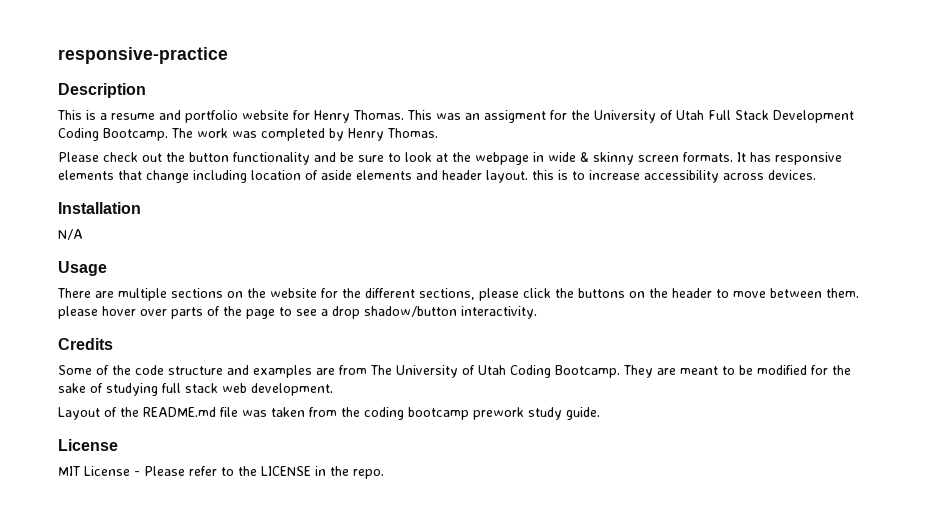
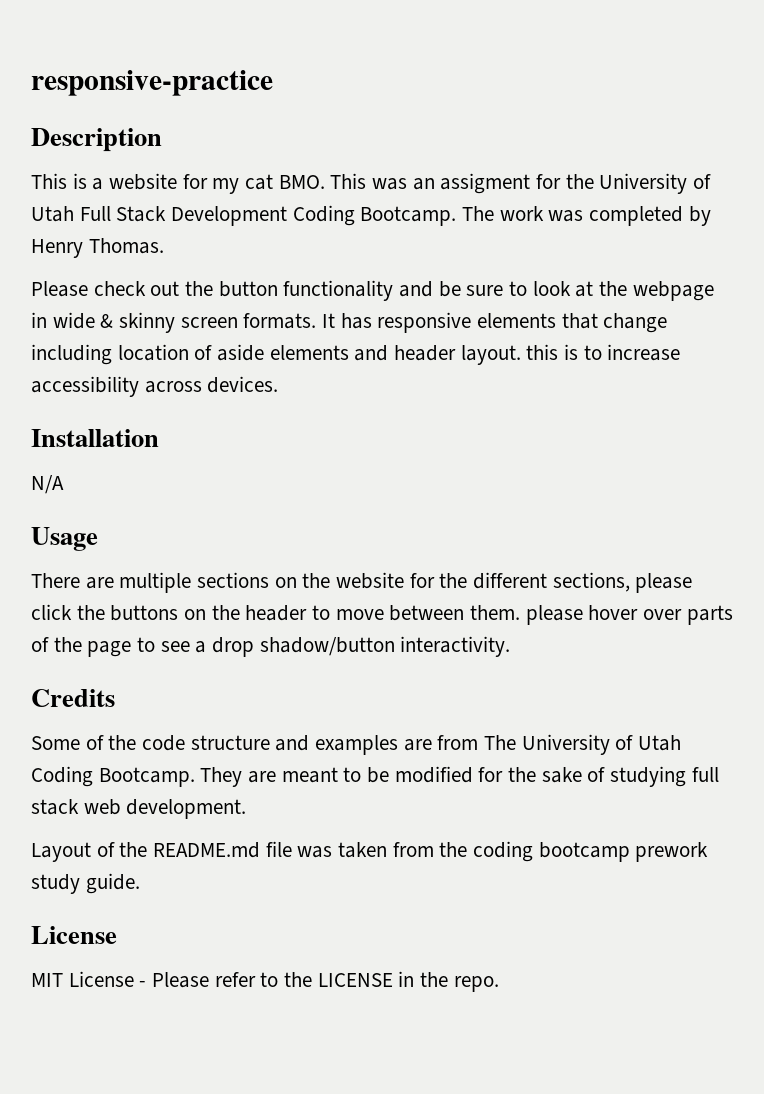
- This is a resume and portfolio website for Henry Thomas. This was an assigment for the University of Utah Full Stack Development Coding Bootcamp.
+ This is a website for my cat BMO. This was an assigment for the University of Utah Full Stack Development Coding Bootcamp.

